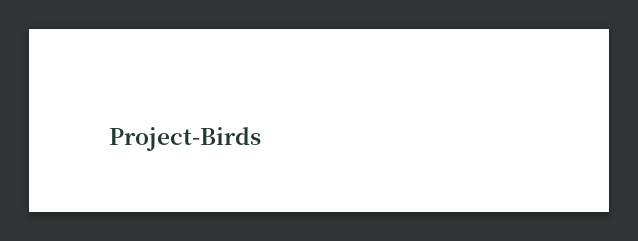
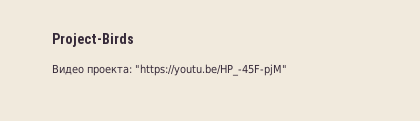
+ Видео проекта: "https://youtu.be/HP_-45F-pjM"

